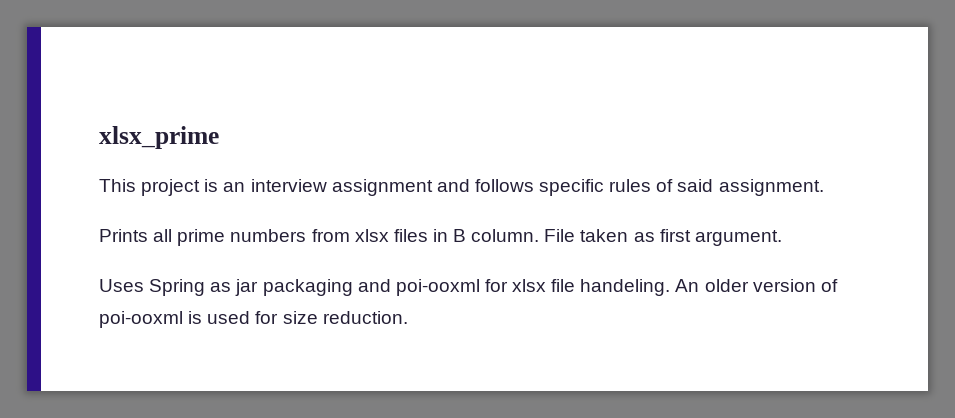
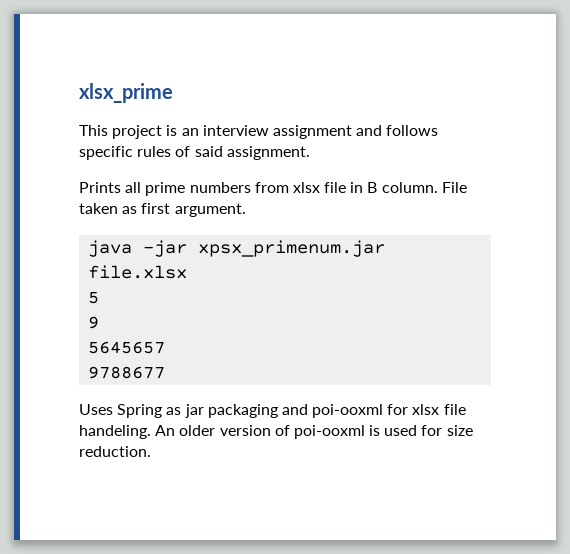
- Prints all prime numbers from xlsx files in B column.
+ Prints all prime numbers from xlsx file in B column.
+ java -jar xpsx_primenum.jar file.xlsx
+ 5
+ 9
+ 5645657
+ 9788677

